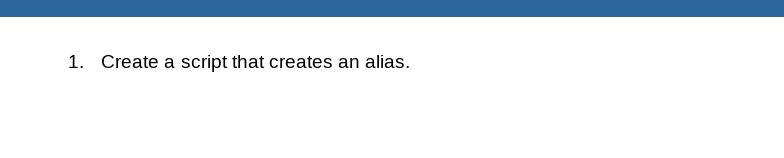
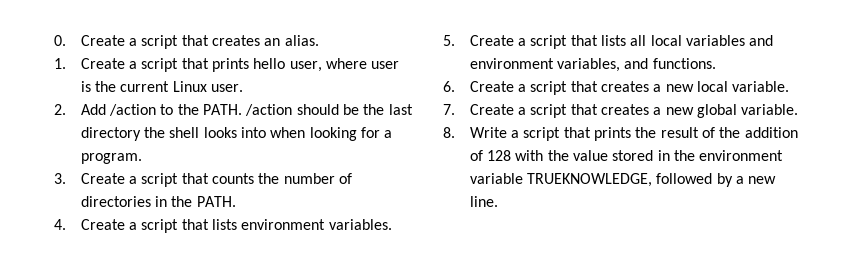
- 1. Create a script that creates an alias.
+ 0. Create a script that creates an alias.
+ 1. Create a script that prints hello user, where user is the current Linux user.
+ 2. Add /action to the PATH. /action should be the last directory the shell looks into when looking for a program.
+ 3. Create a script that counts the number of directories in the PATH.
+ 4. Create a script that lists environment variables.
+ 5. Create a script that lists all local variables and environment variables, and functions.
+ 6. Create a script that creates a new local variable.
+ 7. Create a script that creates a new global variable.
+ 8. Write a script that prints the result of the addition of 128 with the value stored in the environment variable TRUEKNOWLEDGE, followed by a new line.

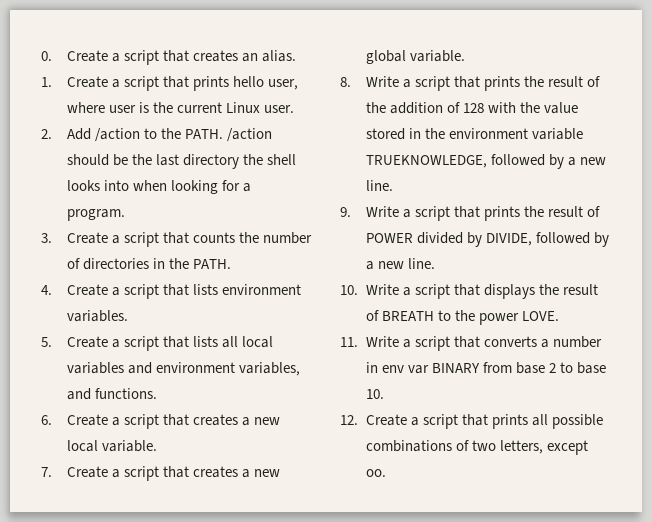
+ 9. Write a script that prints the result of POWER divided by DIVIDE, followed by a new line.
+ 10. Write a script that displays the result of BREATH to the power LOVE.
+ 11. Write a script that converts a number in env var BINARY from base 2 to base 10.
+ 12. Create a script that prints all possible combinations of two letters, except oo.

